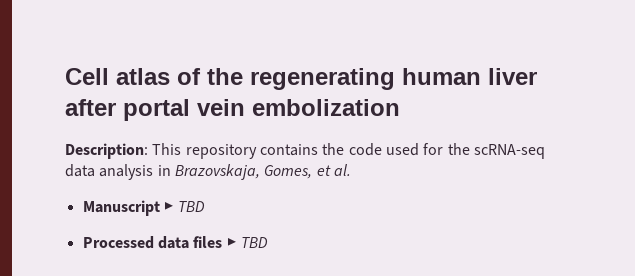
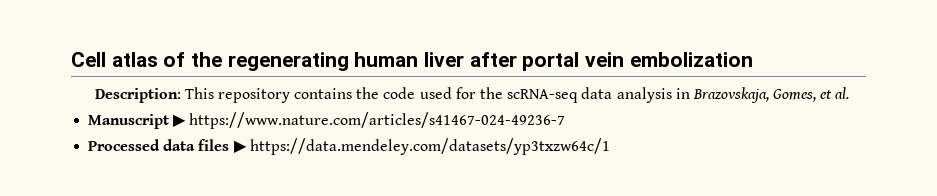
- Manuscript ▶ TBD
+ Manuscript ▶ https://www.nature.com/articles/s41467-024-49236-7
- Processed data files ▶ TBD
+ Processed data files ▶ https://data.mendeley.com/datasets/yp3txzw64c/1

